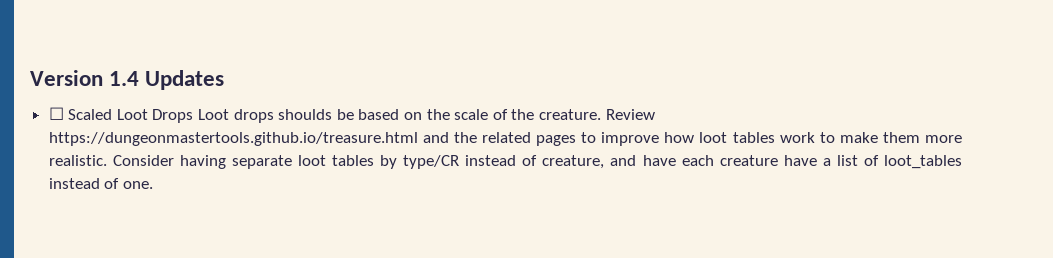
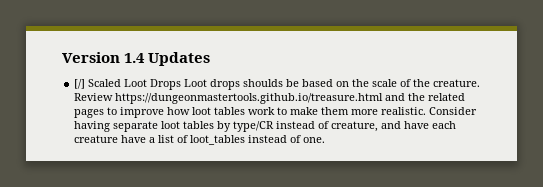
- ☐ Scaled Loot Drops Loot drops shoulds be based on the scale of the creature.
+ [/] Scaled Loot Drops Loot drops shoulds be based on the scale of the creature.

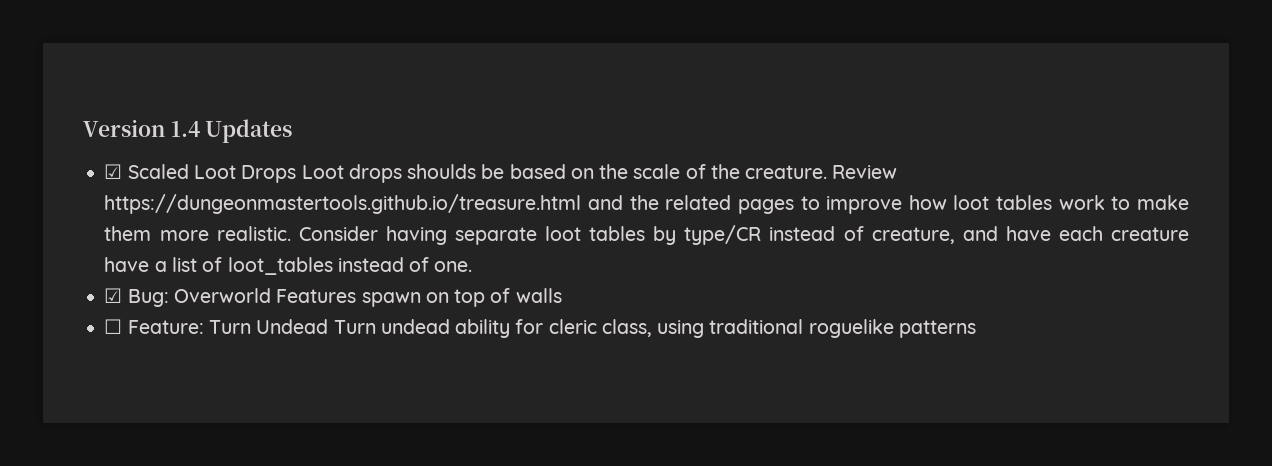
- [/] Scaled Loot Drops Loot drops shoulds be based on the scale of the creature.
+ ☑ Scaled Loot Drops Loot drops shoulds be based on the scale of the creature.
+ ☑ Bug: Overworld Features spawn on top of walls
+ ☐ Feature: Turn Undead Turn undead ability for cleric class, using traditional roguelike patterns

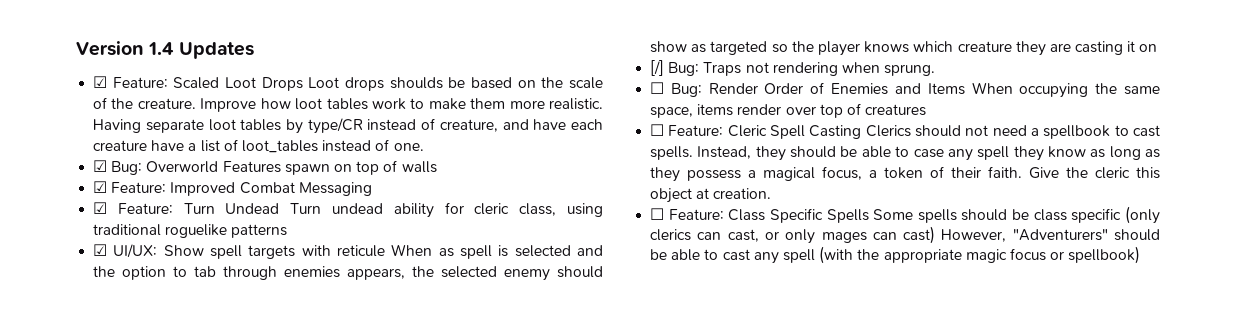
- ☑ Scaled Loot Drops Loot drops shoulds be based on the scale of the creature.
+ ☑ Feature: Scaled Loot Drops Loot drops shoulds be based on the scale of the creature.
- Review https://dungeonmastertools.github.io/treasure.html and the related pages to improve how loot tables work to make them more realistic.
+ Improve how loot tables work to make them more realistic.
- Consider having separate loot tables by type/CR instead of creature, and have each creature have a list of loot_tables instead of one.
+ Having separate loot tables by type/CR instead of creature, and have each creature have a list of loot_tables instead of one.
- ☐ Feature: Turn Undead Turn undead ability for cleric class, using traditional roguelike patterns
+ ☑ Feature: Improved Combat Messaging
+ ☑ Feature: Turn Undead Turn undead ability for cleric class, using traditional roguelike patterns
+ ☑ UI/UX: Show spell targets with reticule When as spell is selected and the option to tab through enemies appears, the selected enemy should show as targeted so the player knows which creature they are casting it on
+ [/] Bug: Traps not rendering when sprung.
+ ☐ Bug: Render Order of Enemies and Items When occupying the same space, items render over top of creatures
+ ☐ Feature: Cleric Spell Casting Clerics should not need a spellbook to cast spells. Instead, they should be able to case any spell they know as long as they possess a magical focus, a token of their faith. Give the cleric this object at creation.
+ ☐ Feature: Class Specific Spells Some spells should be class specific (only clerics can cast, or only mages can cast) However, "Adventurers" should be able to cast any spell (with the appropriate magic focus or spellbook)

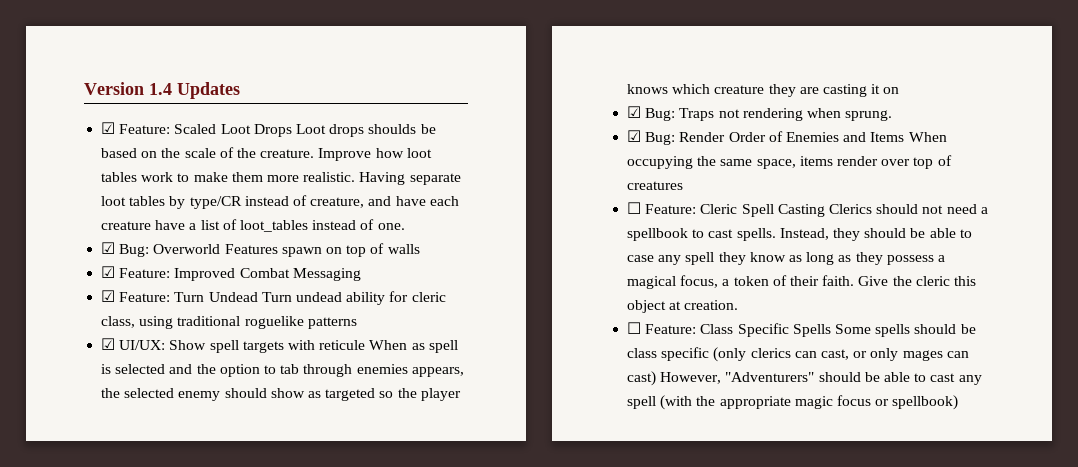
- [/] Bug: Traps not rendering when sprung.
+ ☑ Bug: Traps not rendering when sprung.
- ☐ Bug: Render Order of Enemies and Items When occupying the same space, items render over top of creatures
+ ☑ Bug: Render Order of Enemies and Items When occupying the same space, items render over top of creatures

